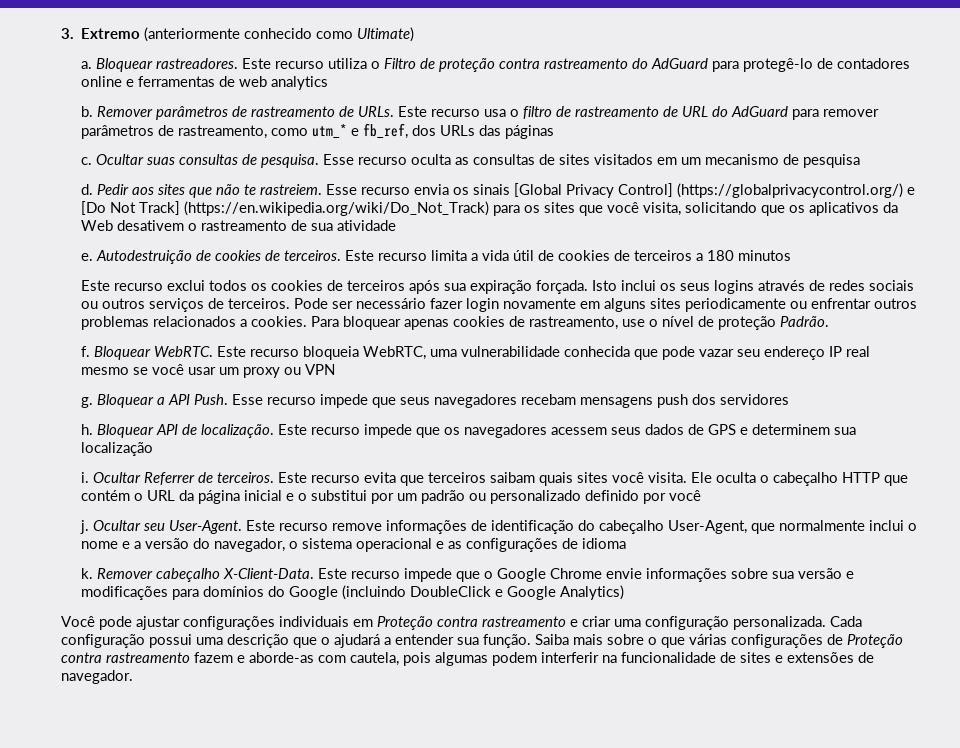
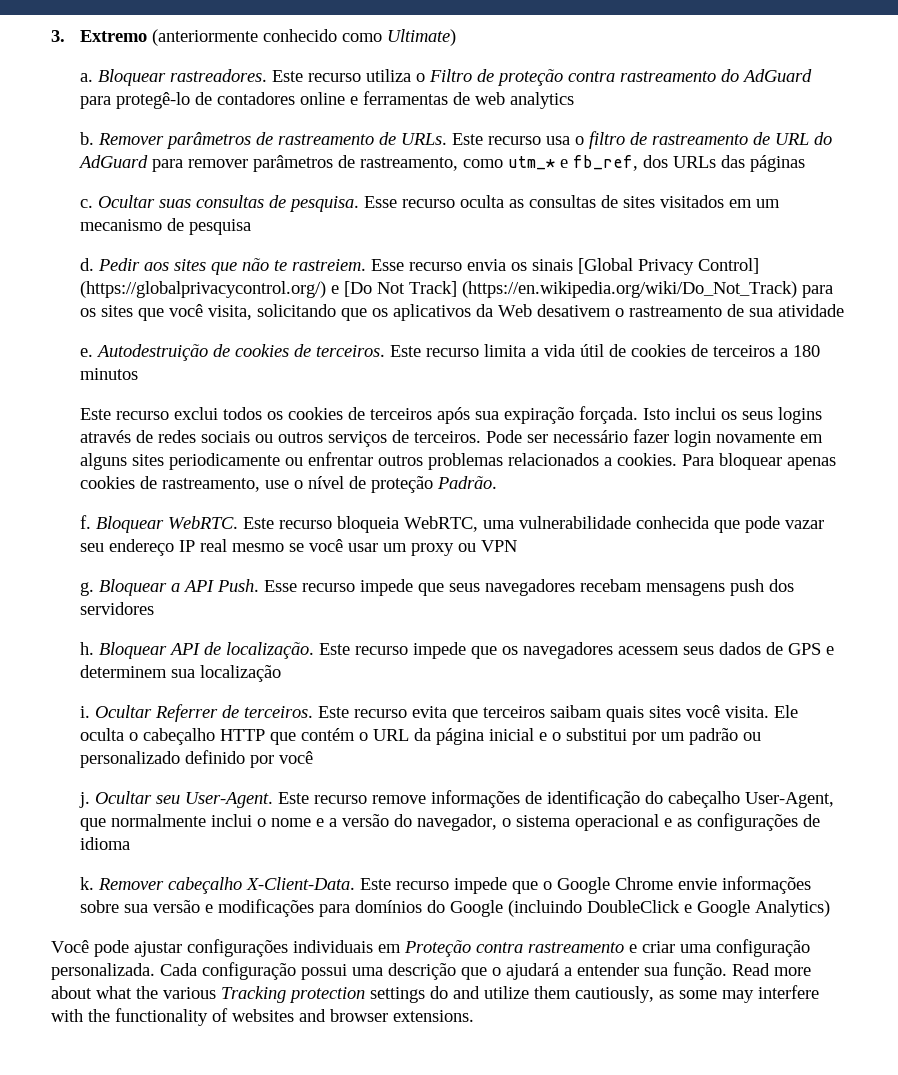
- Saiba mais sobre o que várias configurações de Proteção contra rastreamento fazem e aborde-as com cautela, pois algumas podem interferir na funcionalidade de sites e extensões de navegador.
+ Read more about what the various Tracking protection settings do and utilize them cautiously, as some may interfere with the functionality of websites and browser extensions.

